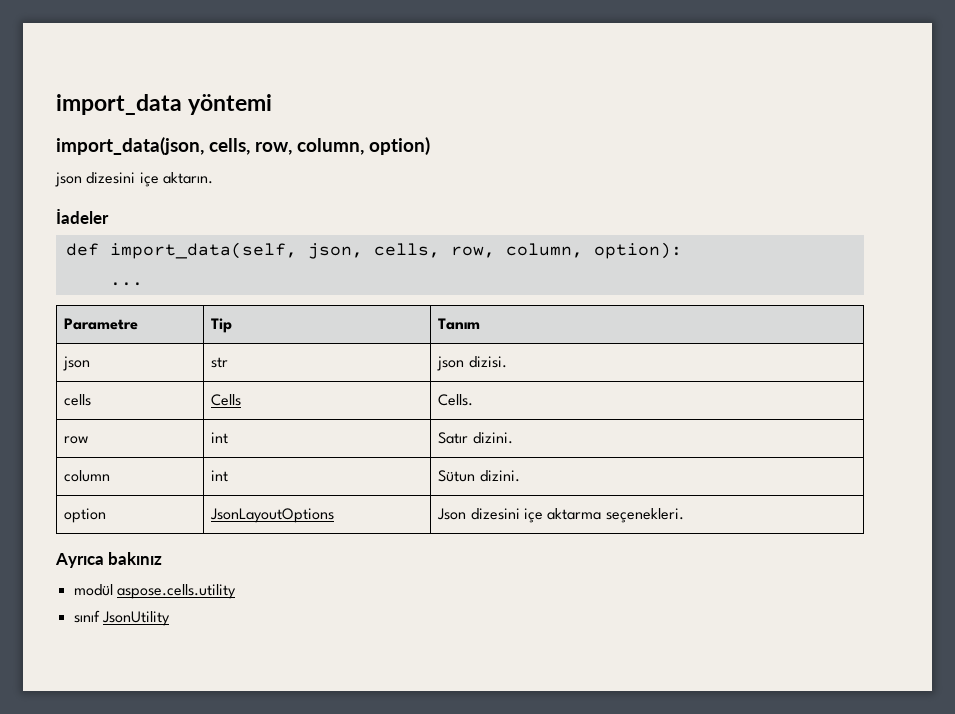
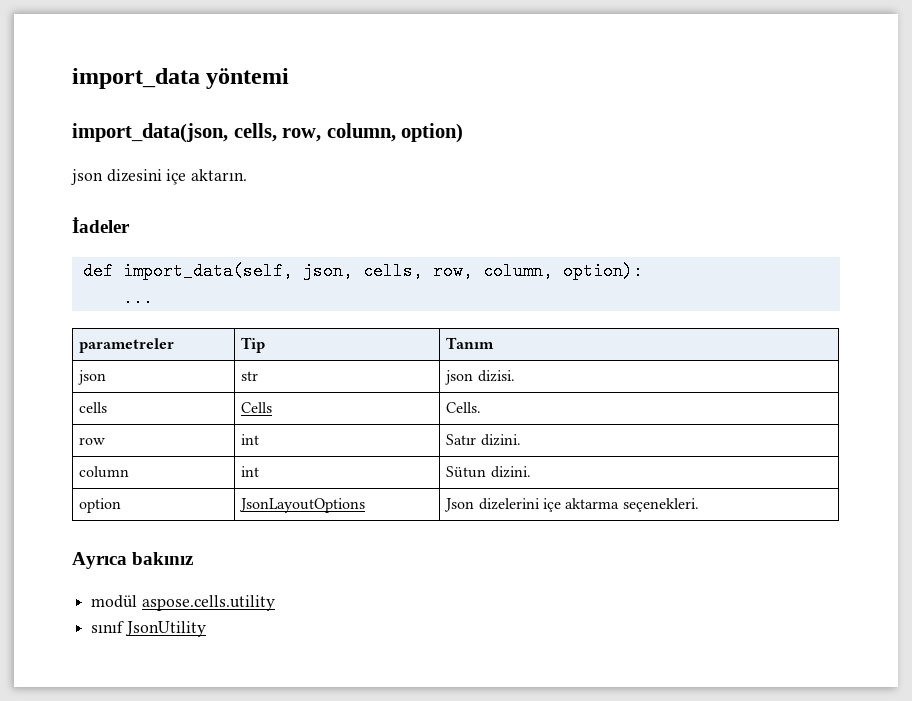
- Parametre | Tip | Tanım
+ parametreler | Tip | Tanım
- option | JsonLayoutOptions | Json dizesini içe aktarma seçenekleri.
+ option | JsonLayoutOptions | Json dizelerini içe aktarma seçenekleri.

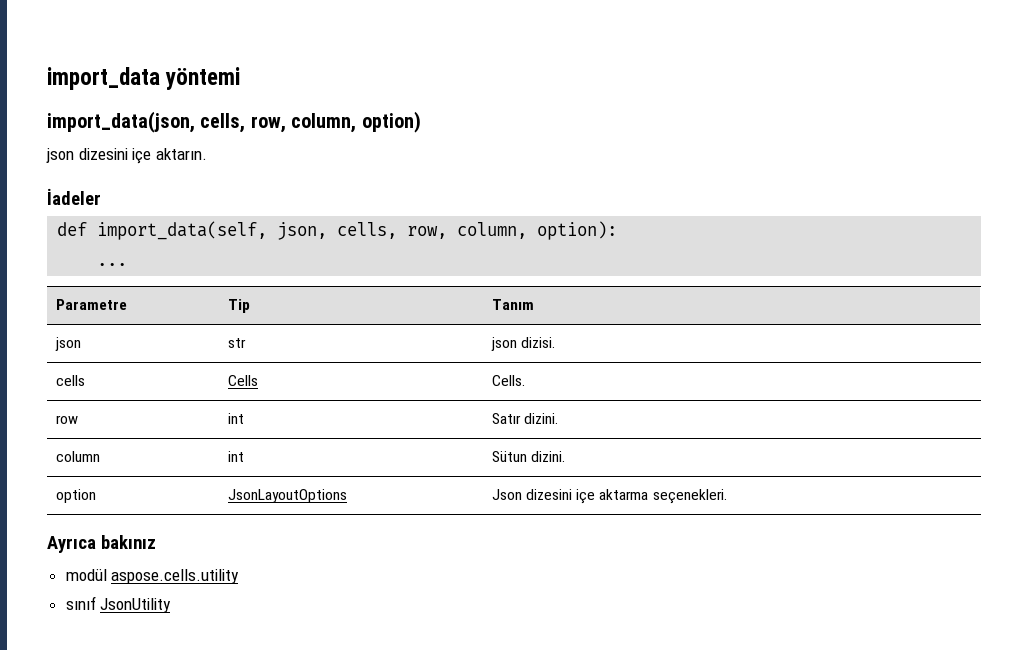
- parametreler | Tip | Tanım
+ Parametre | Tip | Tanım
- option | JsonLayoutOptions | Json dizelerini içe aktarma seçenekleri.
+ option | JsonLayoutOptions | Json dizesini içe aktarma seçenekleri.

